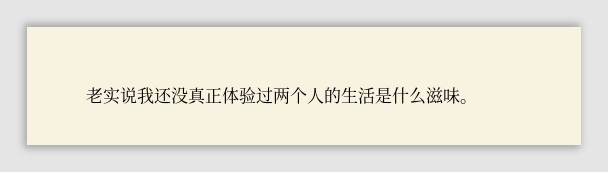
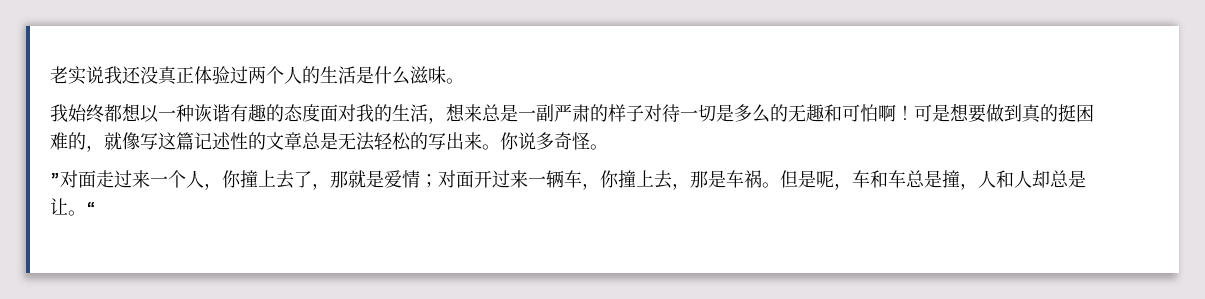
+ 我始终都想以一种诙谐有趣的态度面对我的生活，想来总是一副严肃的样子对待一切是多么的无趣和可怕啊！可是想要做到真的挺困难的，就像写这篇记述性的文章总是无法轻松的写出来。你说多奇怪。
+ ”对面走过来一个人，你撞上去了，那就是爱情；对面开过来一辆车，你撞上去，那是车祸。但是呢，车和车总是撞，人和人却总是让。“

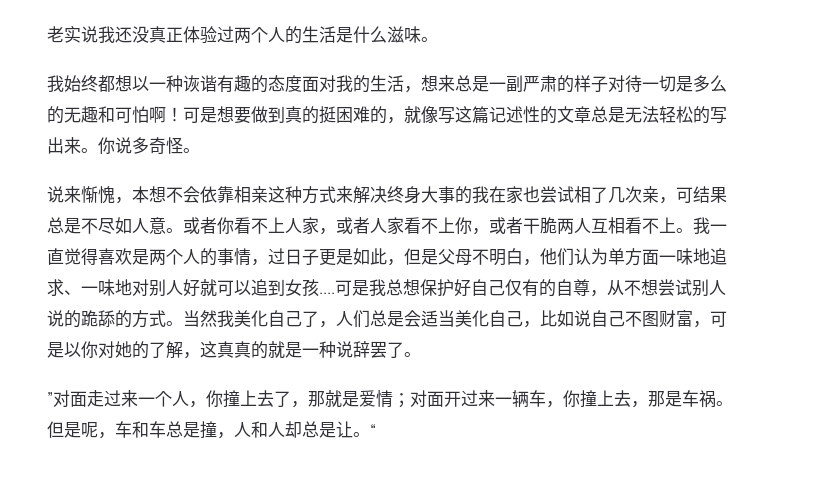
+ 说来惭愧，本想不会依靠相亲这种方式来解决终身大事的我在家也尝试相了几次亲，可结果总是不尽如人意。或者你看不上人家，或者人家看不上你，或者干脆两人互相看不上。我一直觉得喜欢是两个人的事情，过日子更是如此，但是父母不明白，他们认为单方面一味地追求、一味地对别人好就可以追到女孩....可是我总想保护好自己仅有的自尊，从不想尝试别人说的跪舔的方式。当然我美化自己了，人们总是会适当美化自己，比如说自己不图财富，可是以你对她的了解，这真真的就是一种说辞罢了。

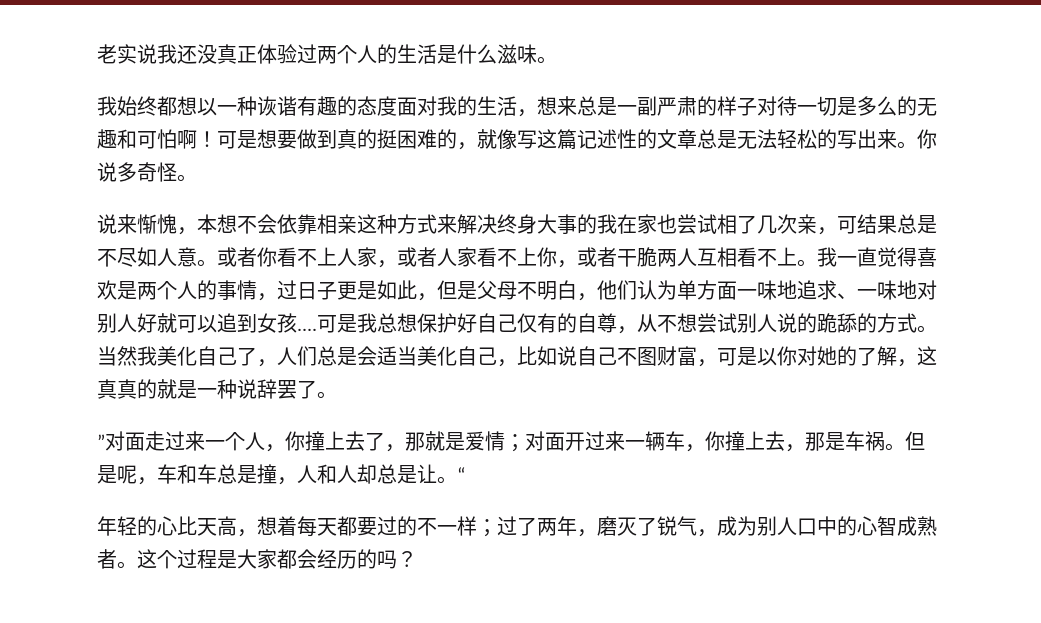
+ 年轻的心比天高，想着每天都要过的不一样；过了两年，磨灭了锐气，成为别人口中的心智成熟者。这个过程是大家都会经历的吗？

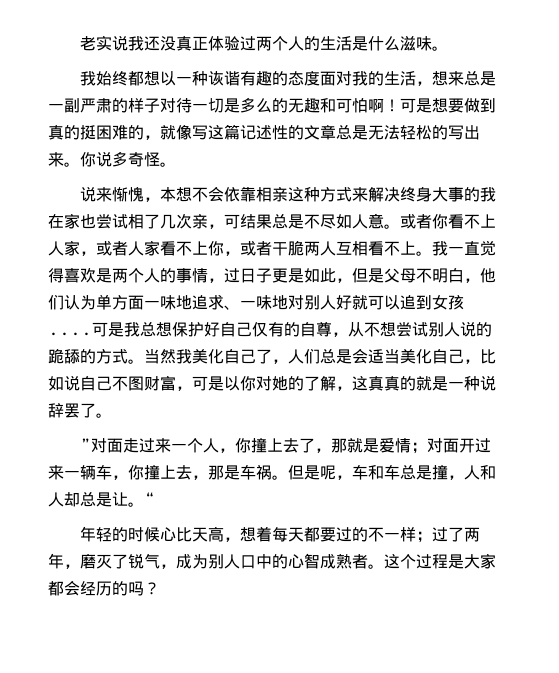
- 年轻的心比天高，想着每天都要过的不一样；过了两年，磨灭了锐气，成为别人口中的心智成熟者。
+ 年轻的时候心比天高，想着每天都要过的不一样；过了两年，磨灭了锐气，成为别人口中的心智成熟者。

